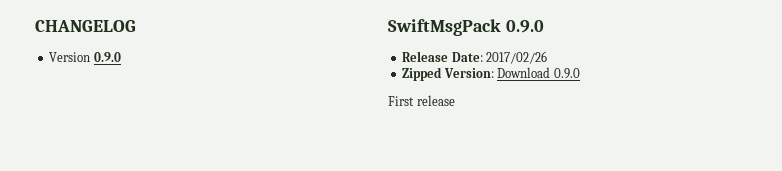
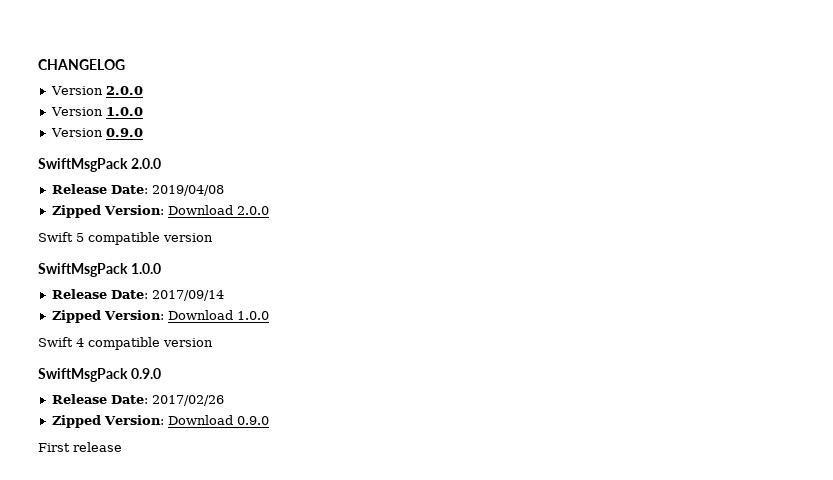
+ Version 2.0.0
+ Version 1.0.0
  Version 0.9.0
+ SwiftMsgPack 2.0.0
+ Release Date: 2019/04/08
+ Zipped Version: Download 2.0.0
+ Swift 5 compatible version
+ SwiftMsgPack 1.0.0
+ Release Date: 2017/09/14
+ Zipped Version: Download 1.0.0
+ Swift 4 compatible version

